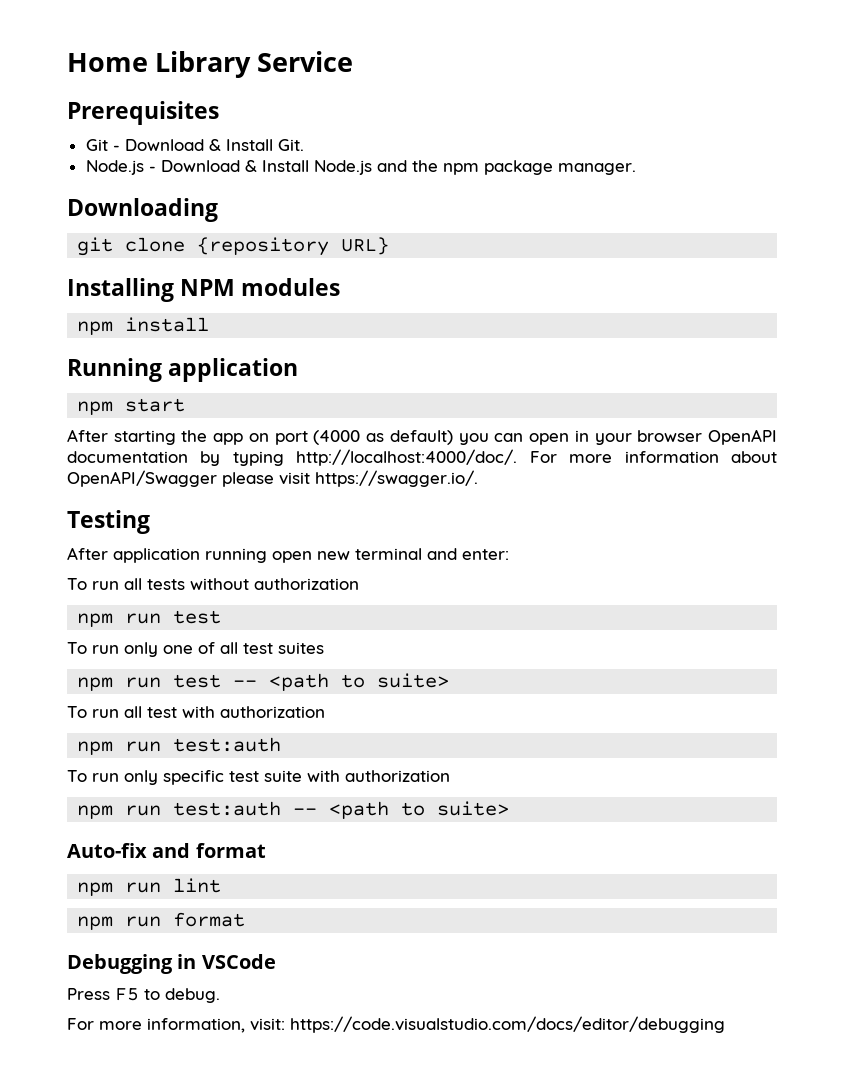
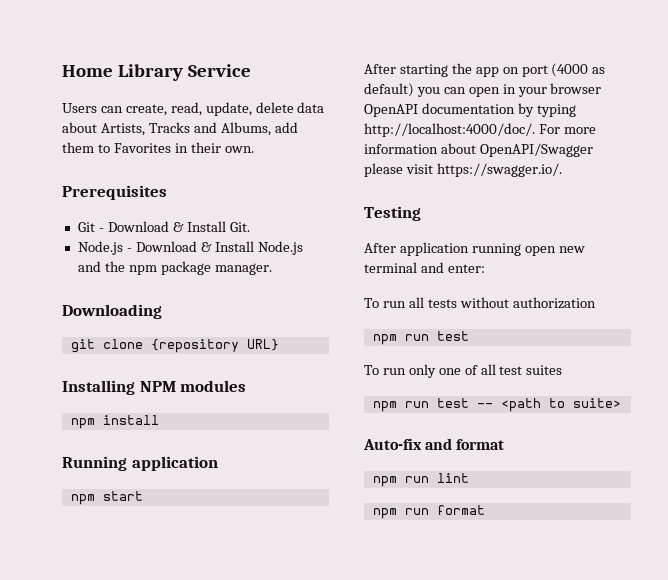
+ Users can create, read, update, delete data about Artists, Tracks and Albums, add them to Favorites in their own.
- To run all test with authorization
- npm run test:auth
- To run only specific test suite with authorization
- npm run test:auth -- <path to suite>
- Debugging in VSCode
- Press F5 to debug.
- For more information, visit: https://code.visualstudio.com/docs/editor/debugging

